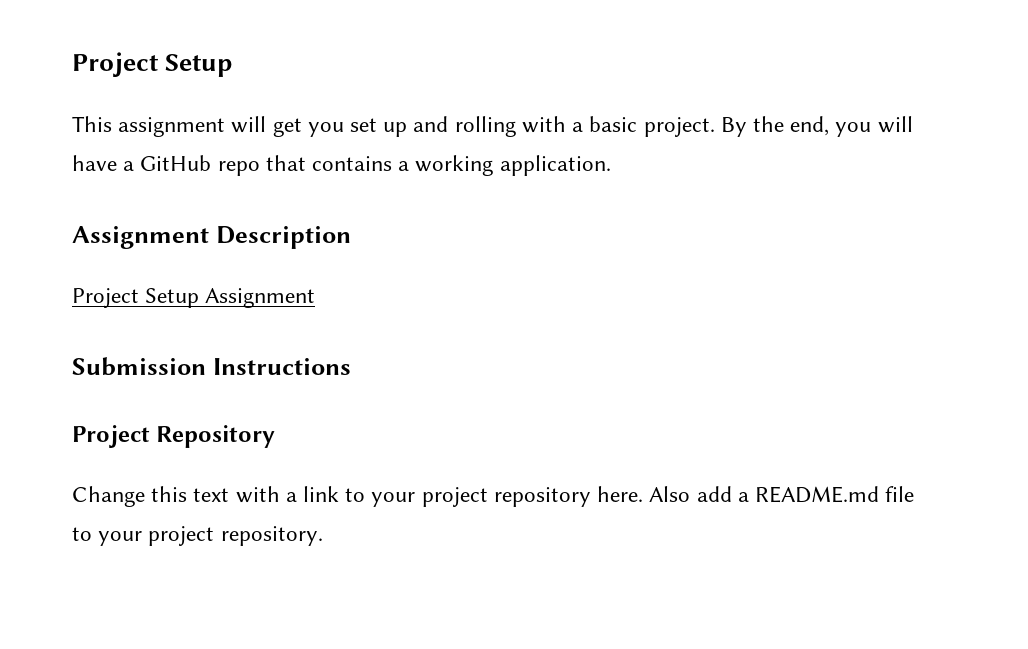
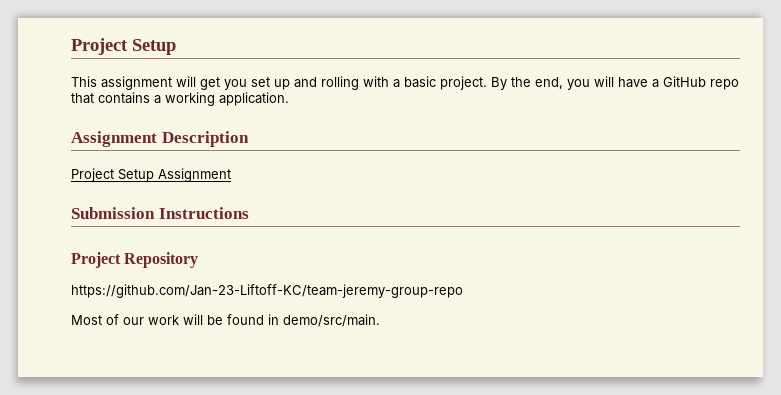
- Change this text with a link to your project repository here. Also add a README.md file to your project repository.
+ https://github.com/Jan-23-Liftoff-KC/team-jeremy-group-repo
+ Most of our work will be found in demo/src/main.

